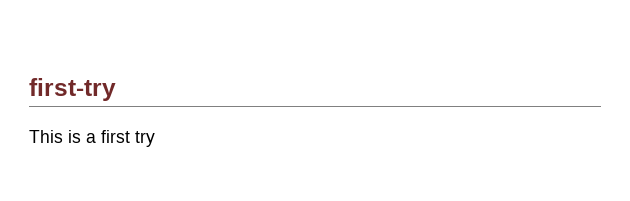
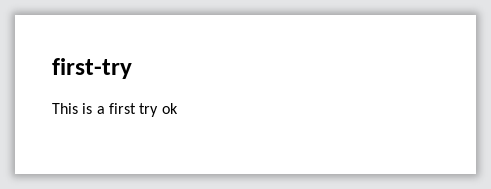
- This is a first try
+ This is a first try ok

